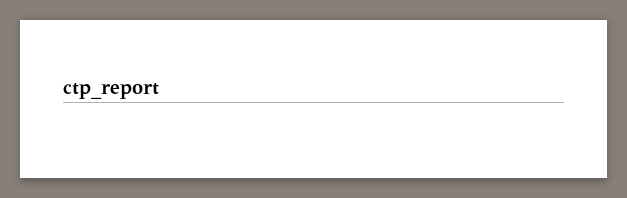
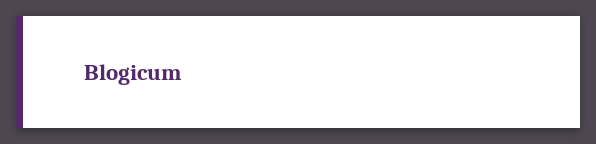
- ctp_report
+ Blogicum

